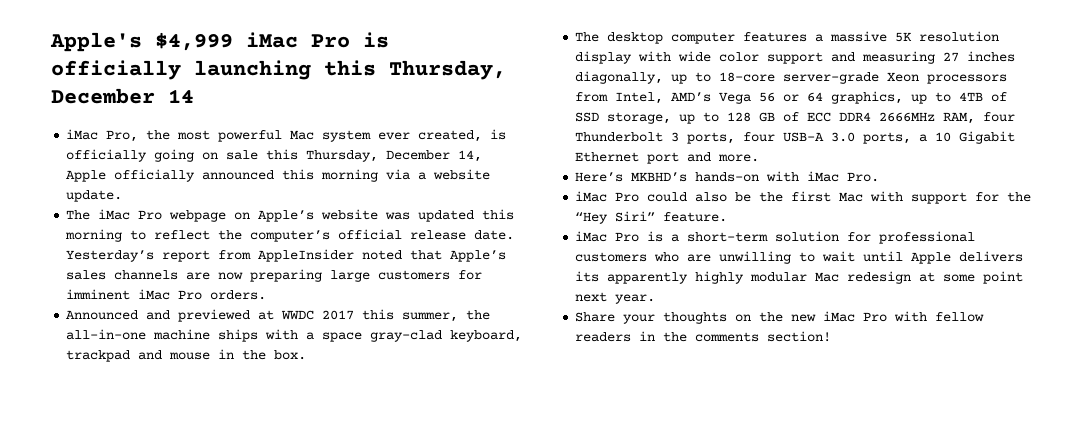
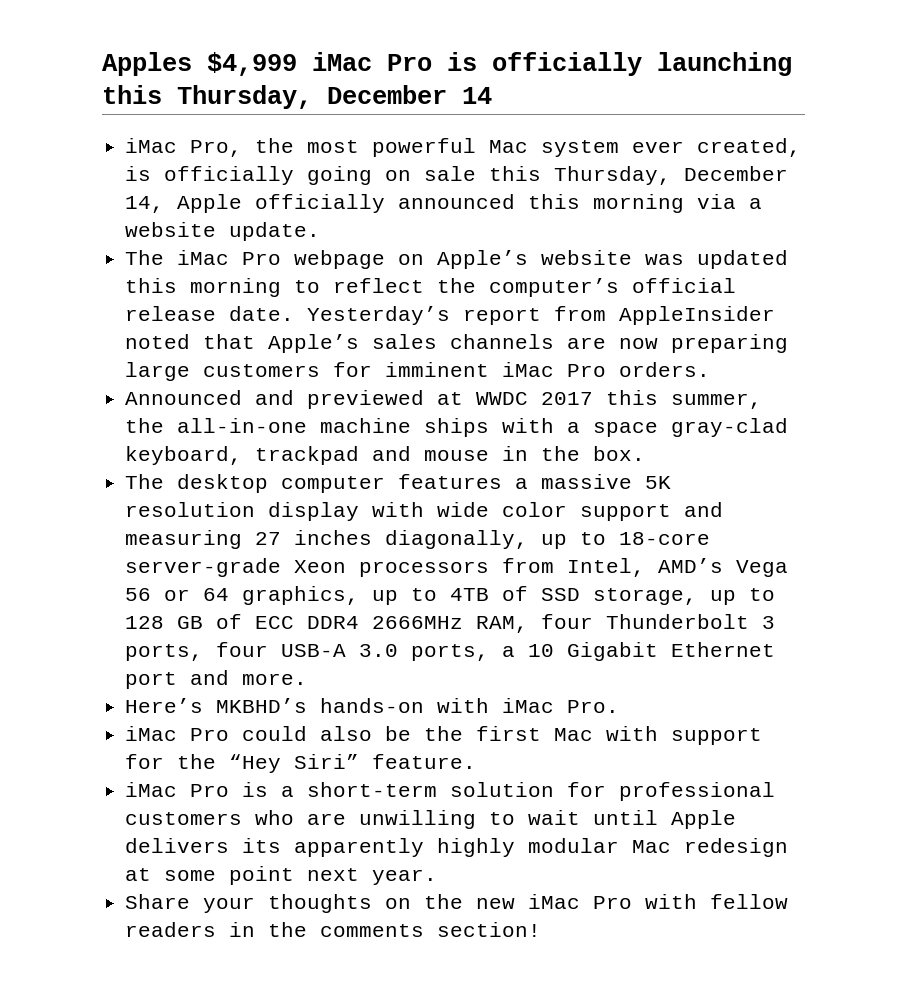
- Apple's $4,999 iMac Pro is officially launching this Thursday, December 14
+ Apples $4,999 iMac Pro is officially launching this Thursday, December 14

